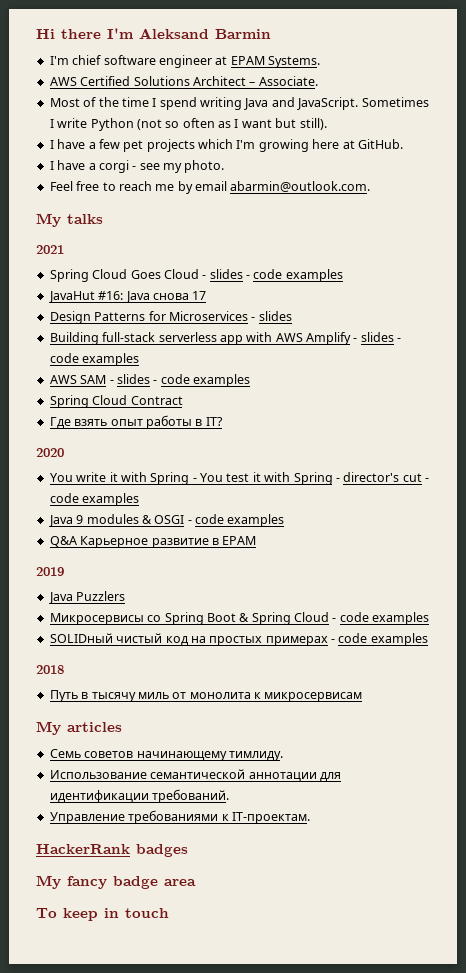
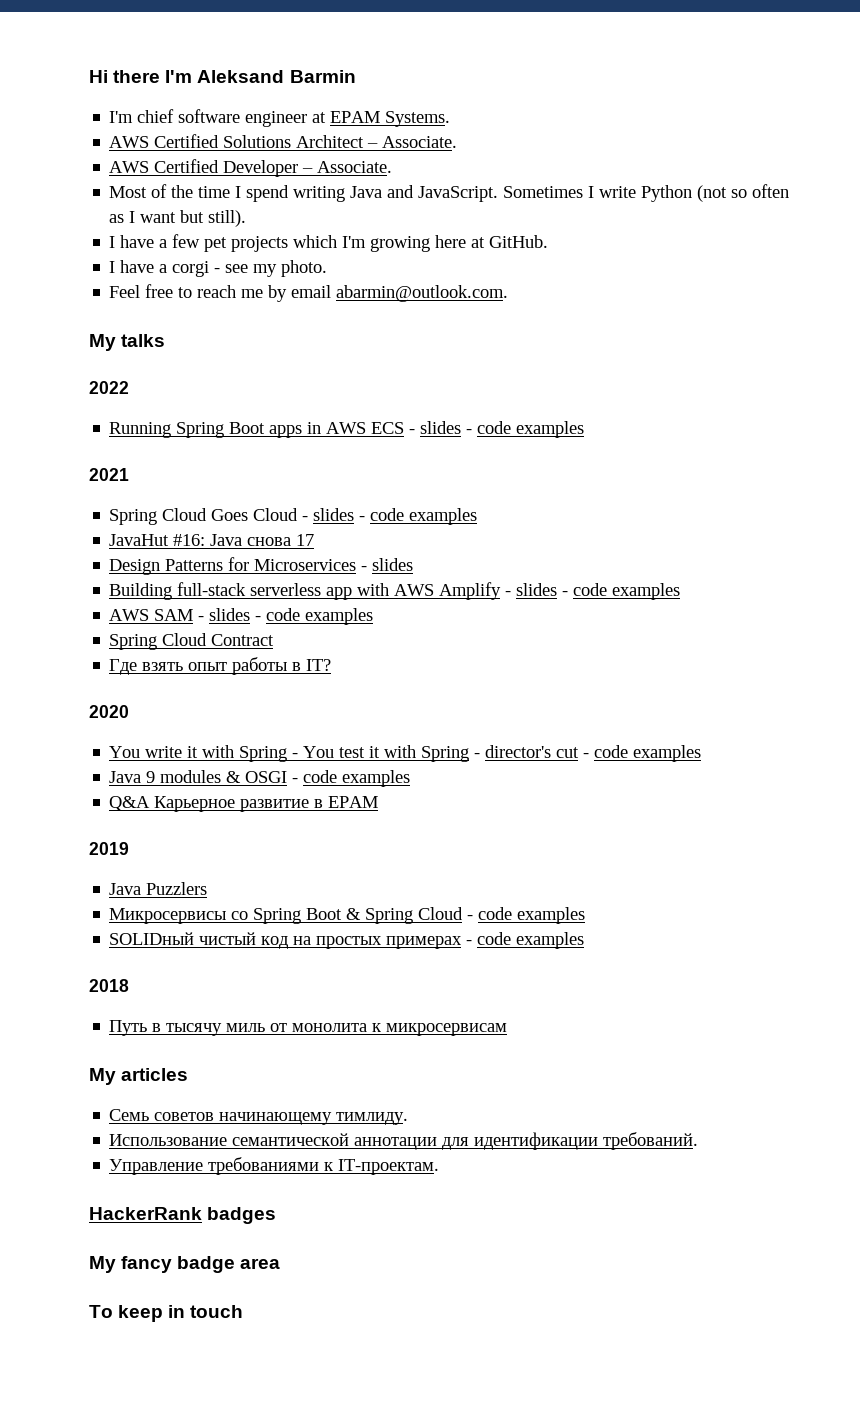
+ AWS Certified Developer – Associate.
+ 2022
+ Running Spring Boot apps in AWS ECS - slides - code examples

